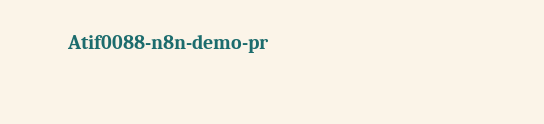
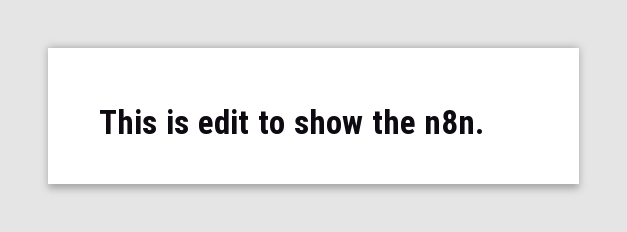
- Atif0088-n8n-demo-pr
+ This is edit to show the n8n.

